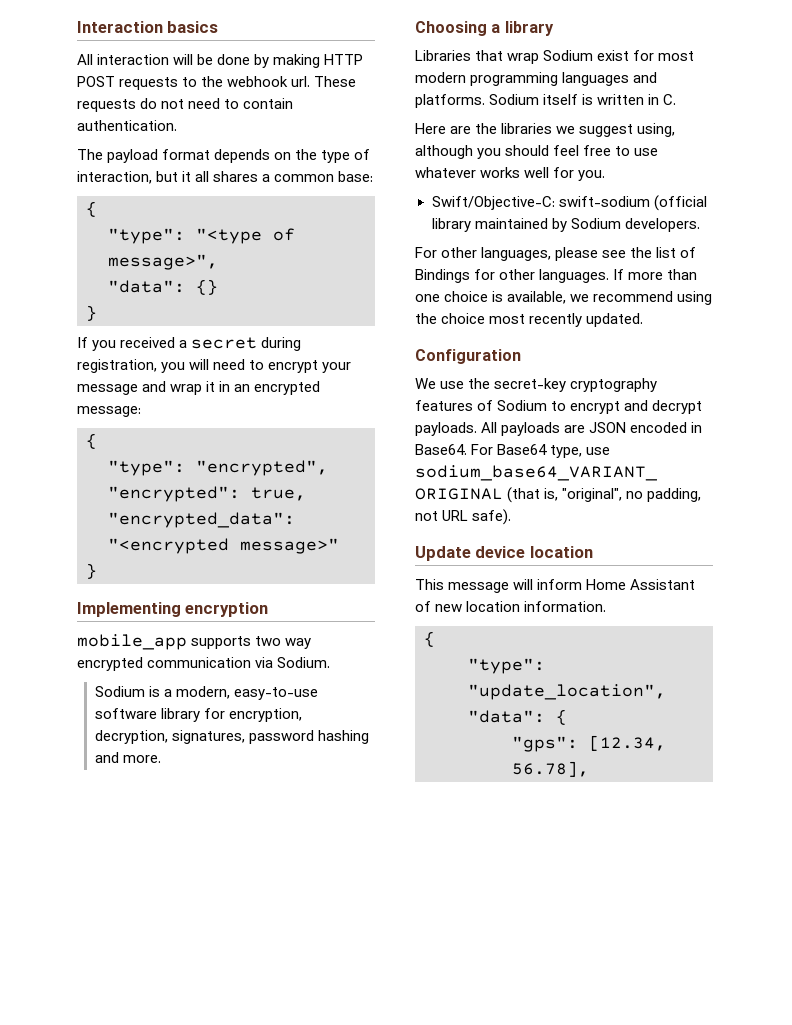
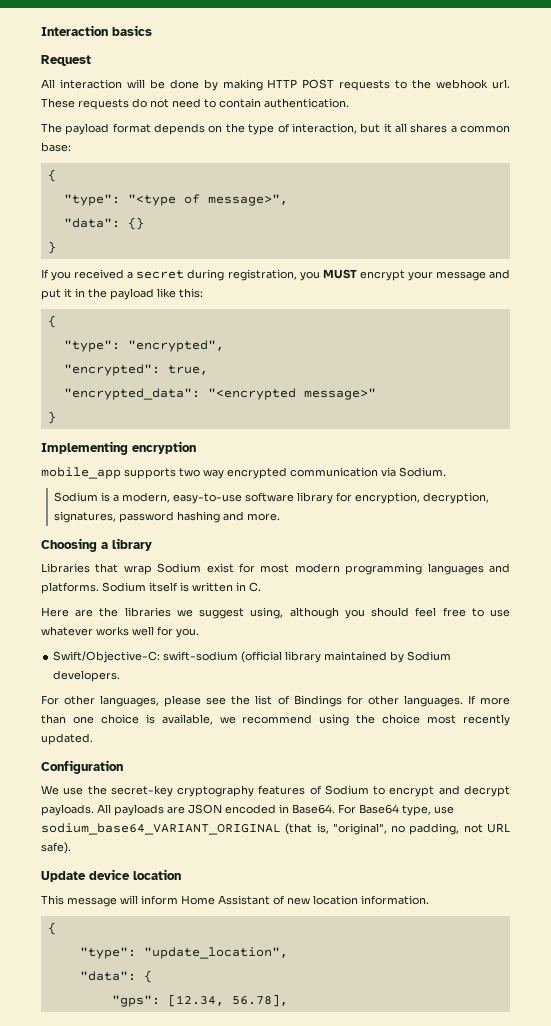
+ Request
- If you received a secret during registration, you will need to encrypt your message and wrap it in an encrypted message:
+ If you received a secret during registration, you MUST encrypt your message and put it in the payload like this:

